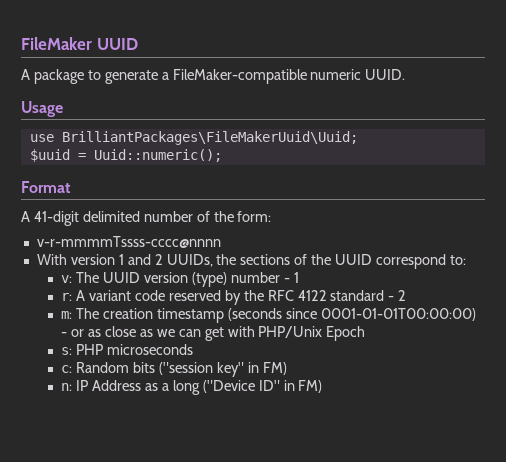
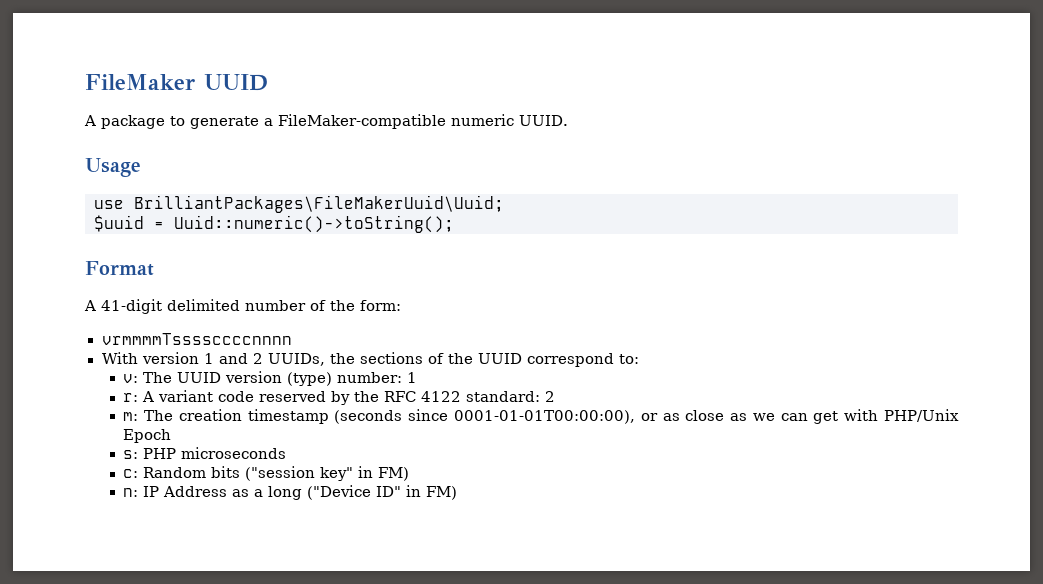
- $uuid = Uuid::numeric();
+ $uuid = Uuid::numeric()->toString();
- v-r-mmmmTssss-cccc@nnnn
+ vrmmmmTssssccccnnnn
- v: The UUID version (type) number - 1
+ v: The UUID version (type) number: 1
- r: A variant code reserved by the RFC 4122 standard - 2
+ r: A variant code reserved by the RFC 4122 standard: 2
- m: The creation timestamp (seconds since 0001-01-01T00:00:00) - or as close as we can get with PHP/Unix Epoch
+ m: The creation timestamp (seconds since 0001-01-01T00:00:00), or as close as we can get with PHP/Unix Epoch

